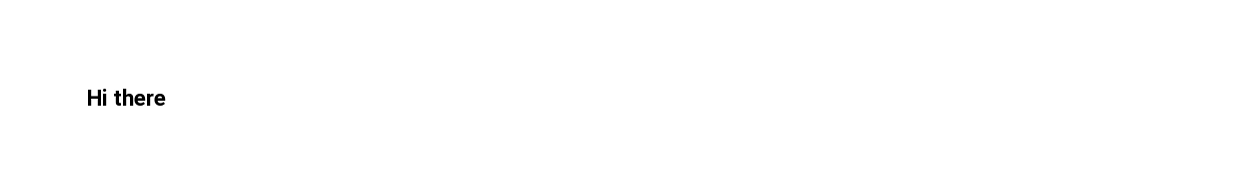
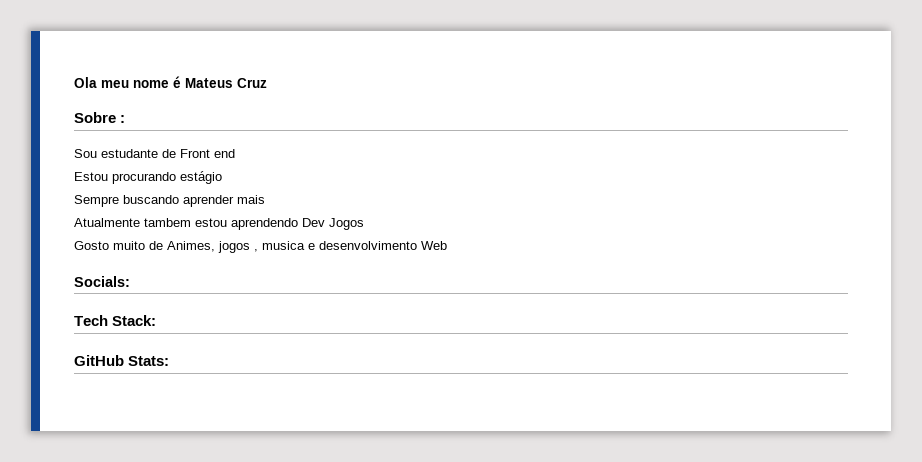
- Hi there
+ Ola meu nome é Mateus Cruz
+ Sobre :
+ Sou estudante de Front end
+ Estou procurando estágio
+ Sempre buscando aprender mais
+ Atualmente tambem estou aprendendo Dev Jogos
+ Gosto muito de Animes, jogos , musica e desenvolvimento Web
+ Socials:
+ Tech Stack:
+ GitHub Stats:

